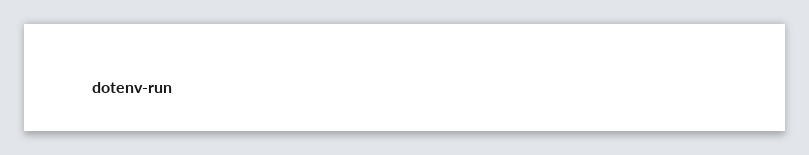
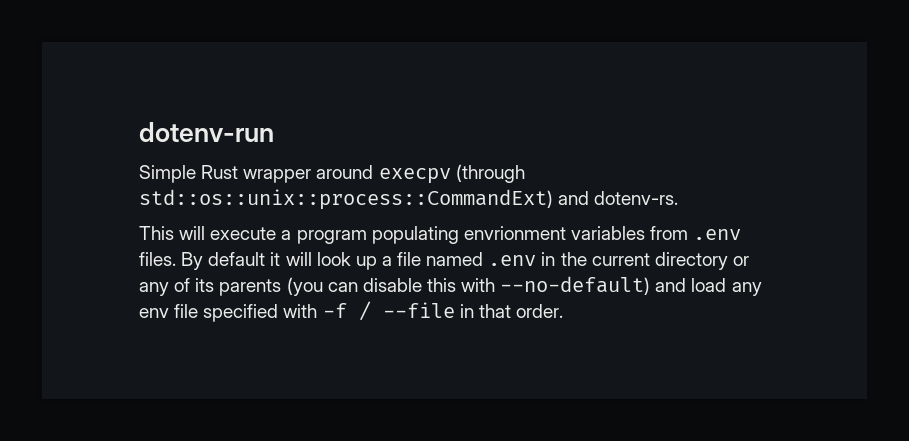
+ Simple Rust wrapper around execpv (through std::os::unix::process::CommandExt) and dotenv-rs.
+ This will execute a program populating envrionment variables from .env files. By default it will look up a file named .env in the current directory or any of its parents (you can disable this with --no-default) and load any env file specified with -f / --file in that order.

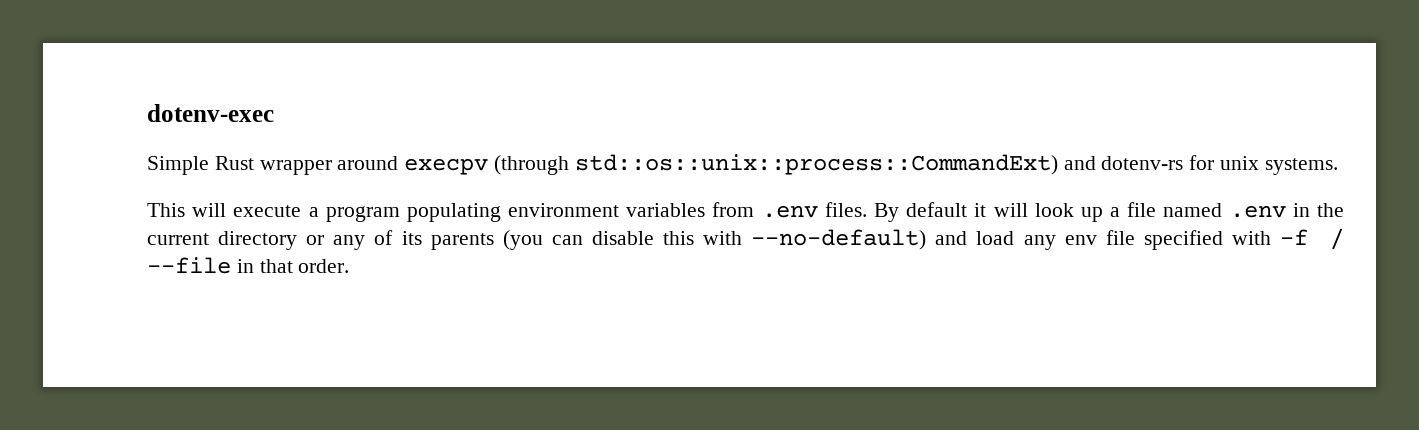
- dotenv-run
+ dotenv-exec
- Simple Rust wrapper around execpv (through std::os::unix::process::CommandExt) and dotenv-rs.
+ Simple Rust wrapper around execpv (through std::os::unix::process::CommandExt) and dotenv-rs for unix systems.
- This will execute a program populating envrionment variables from .env files.
+ This will execute a program populating environment variables from .env files.

